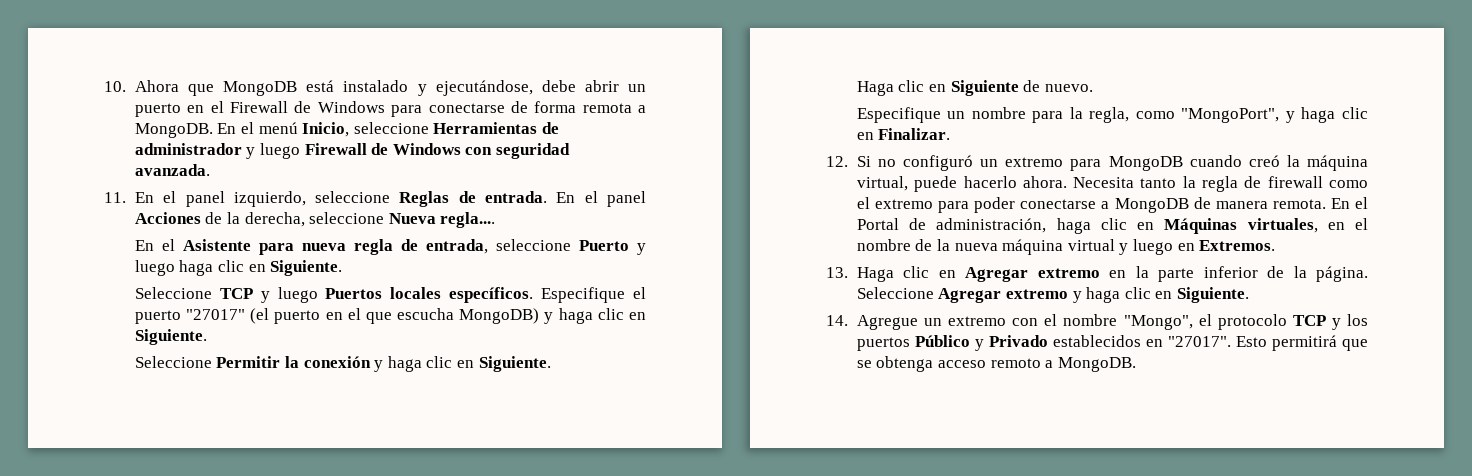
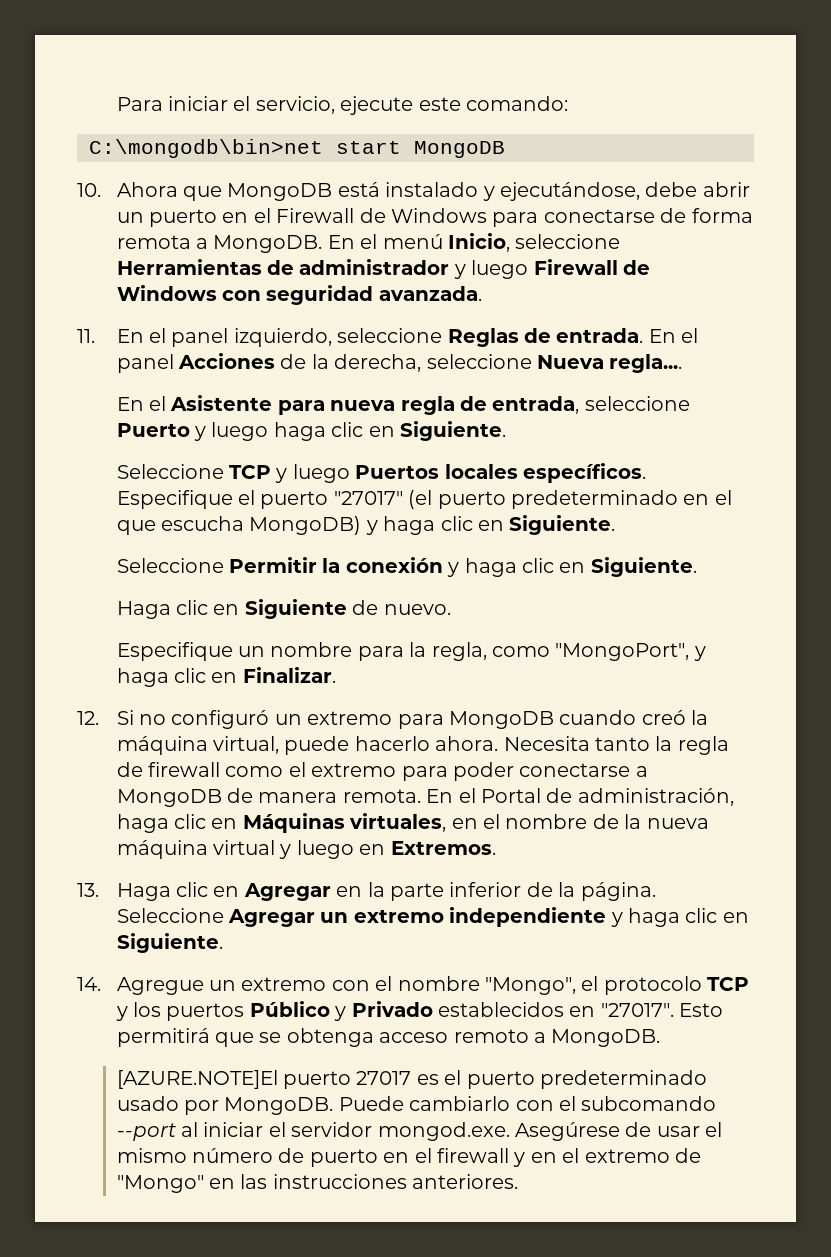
+ Para iniciar el servicio, ejecute este comando:
+ C:\mongodb\bin>net start MongoDB
- Especifique el puerto "27017" (el puerto en el que escucha MongoDB) y haga clic en Siguiente.
+ Especifique el puerto "27017" (el puerto predeterminado en el que escucha MongoDB) y haga clic en Siguiente.
- 13. Haga clic en Agregar extremo en la parte inferior de la página.
+ 13. Haga clic en Agregar en la parte inferior de la página.
- Seleccione Agregar extremo y haga clic en Siguiente.
+ Seleccione Agregar un extremo independiente y haga clic en Siguiente.
+ [AZURE.NOTE]El puerto 27017 es el puerto predeterminado usado por MongoDB. Puede cambiarlo con el subcomando --port al iniciar el servidor mongod.exe. Asegúrese de usar el mismo número de puerto en el firewall y en el extremo de "Mongo" en las instrucciones anteriores.

